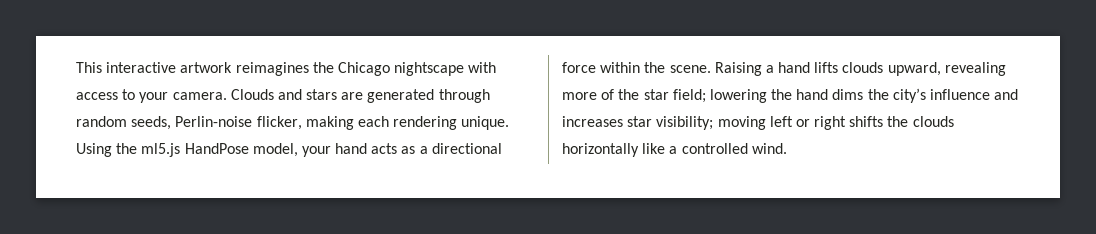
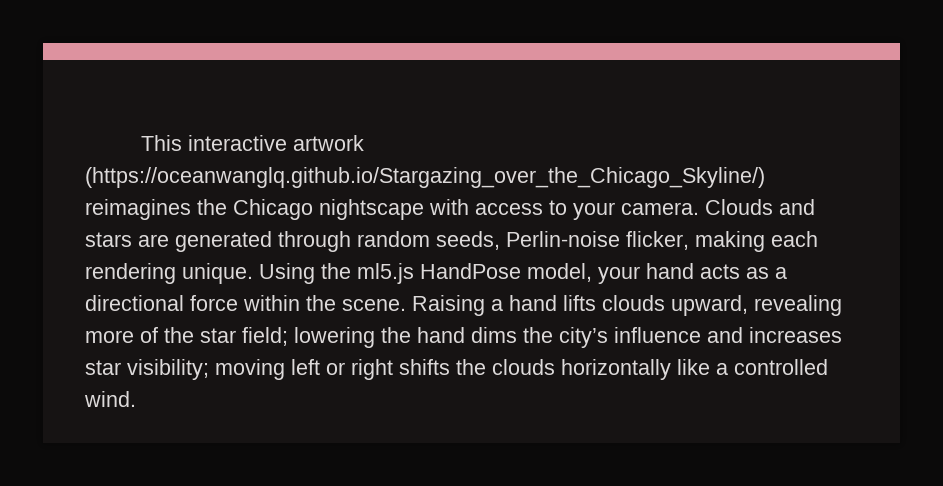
- This interactive artwork reimagines the Chicago nightscape with access to your camera.
+ This interactive artwork (https://oceanwanglq.github.io/Stargazing_over_the_Chicago_Skyline/) reimagines the Chicago nightscape with access to your camera.

